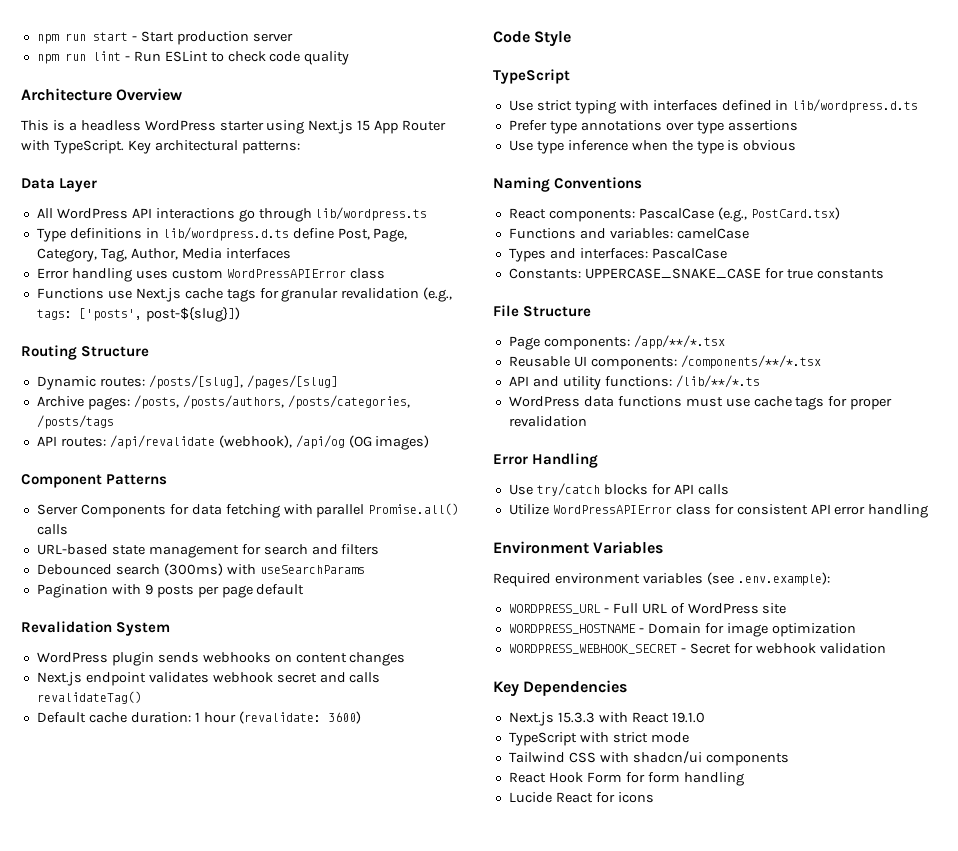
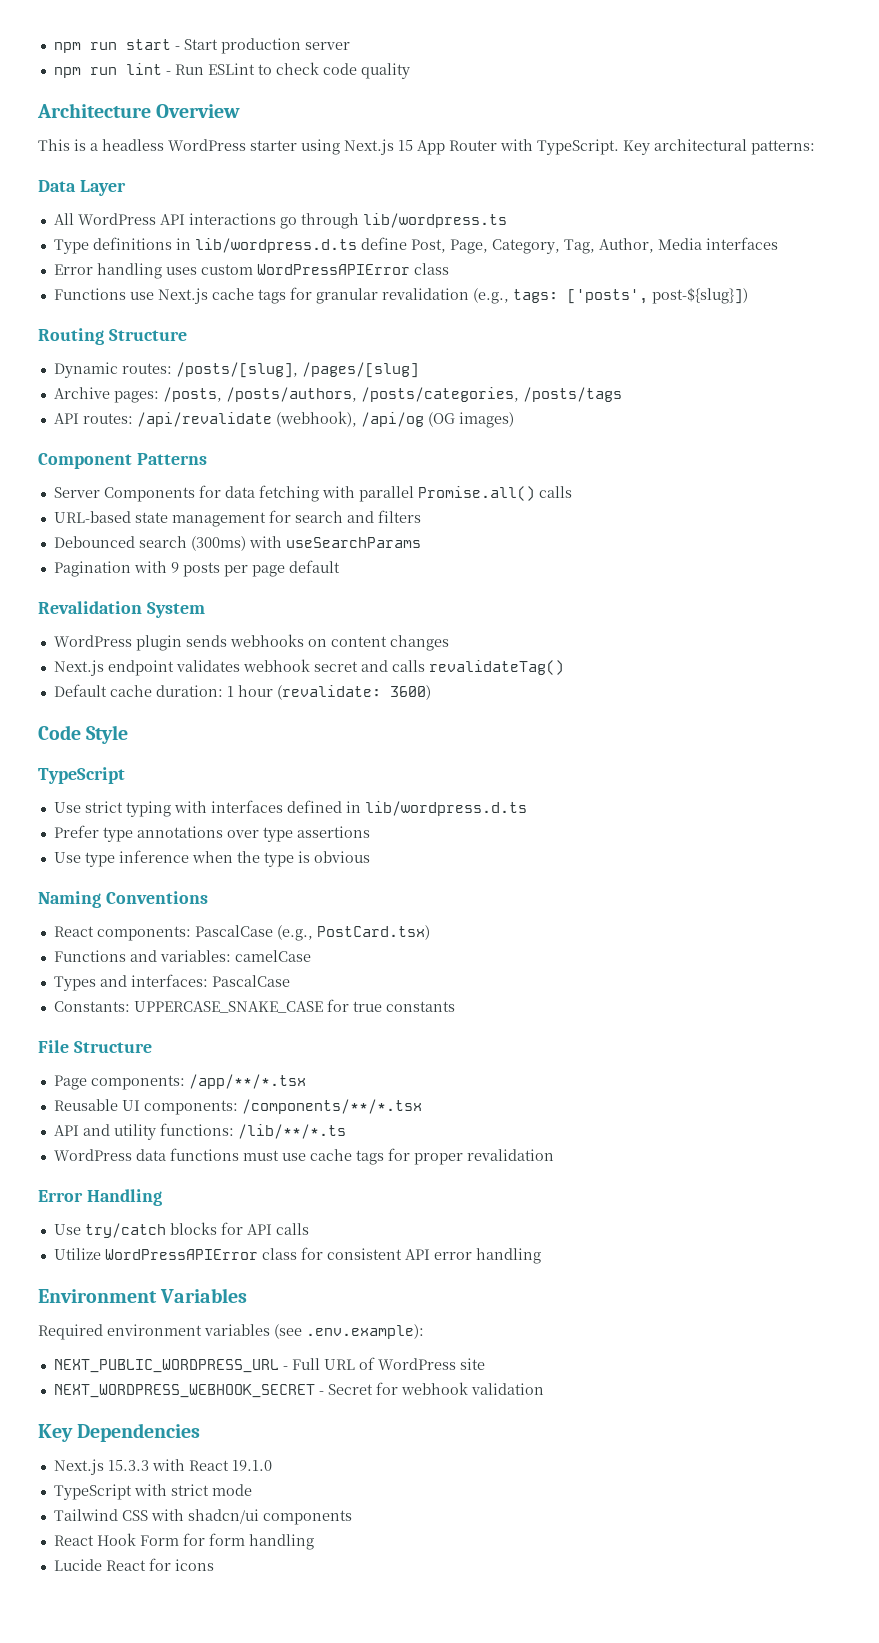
- WORDPRESS_URL - Full URL of WordPress site
+ NEXT_PUBLIC_WORDPRESS_URL - Full URL of WordPress site
- WORDPRESS_HOSTNAME - Domain for image optimization
- WORDPRESS_WEBHOOK_SECRET - Secret for webhook validation
+ NEXT_WORDPRESS_WEBHOOK_SECRET - Secret for webhook validation

